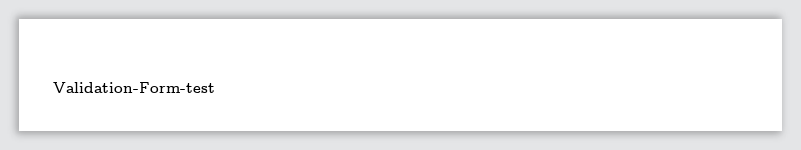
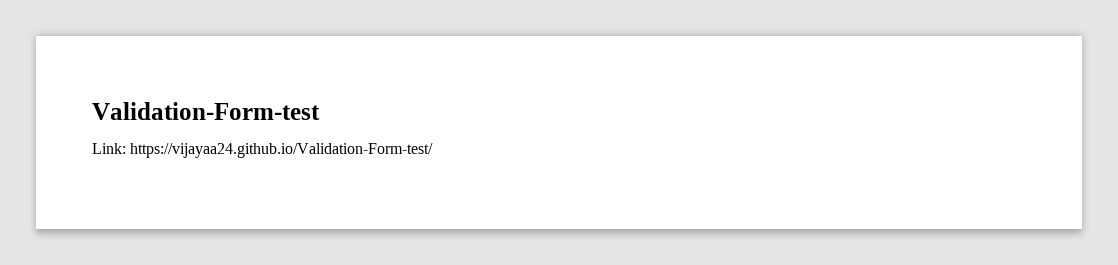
+ Link: https://vijayaa24.github.io/Validation-Form-test/

